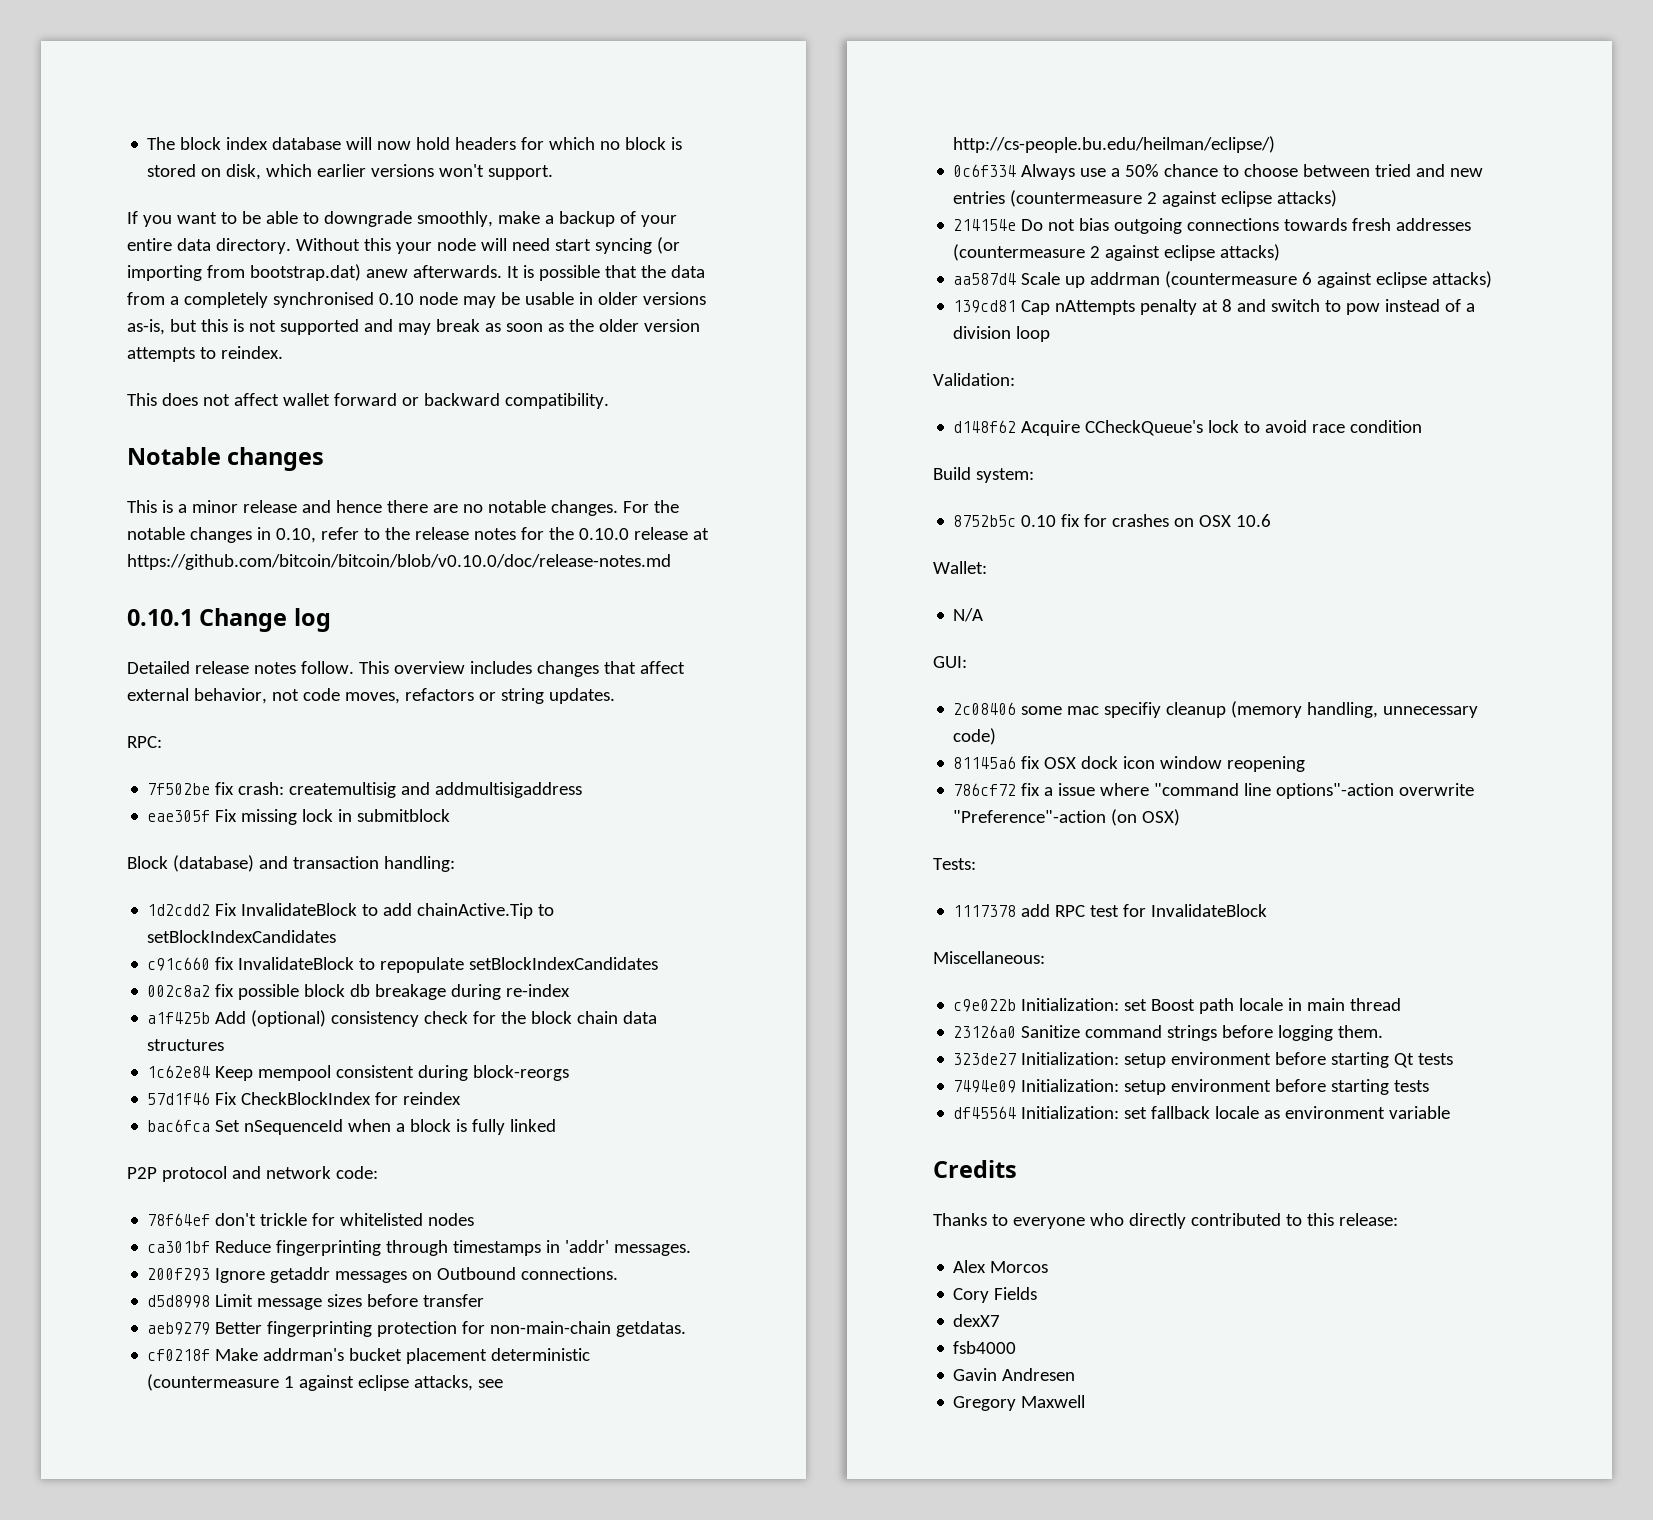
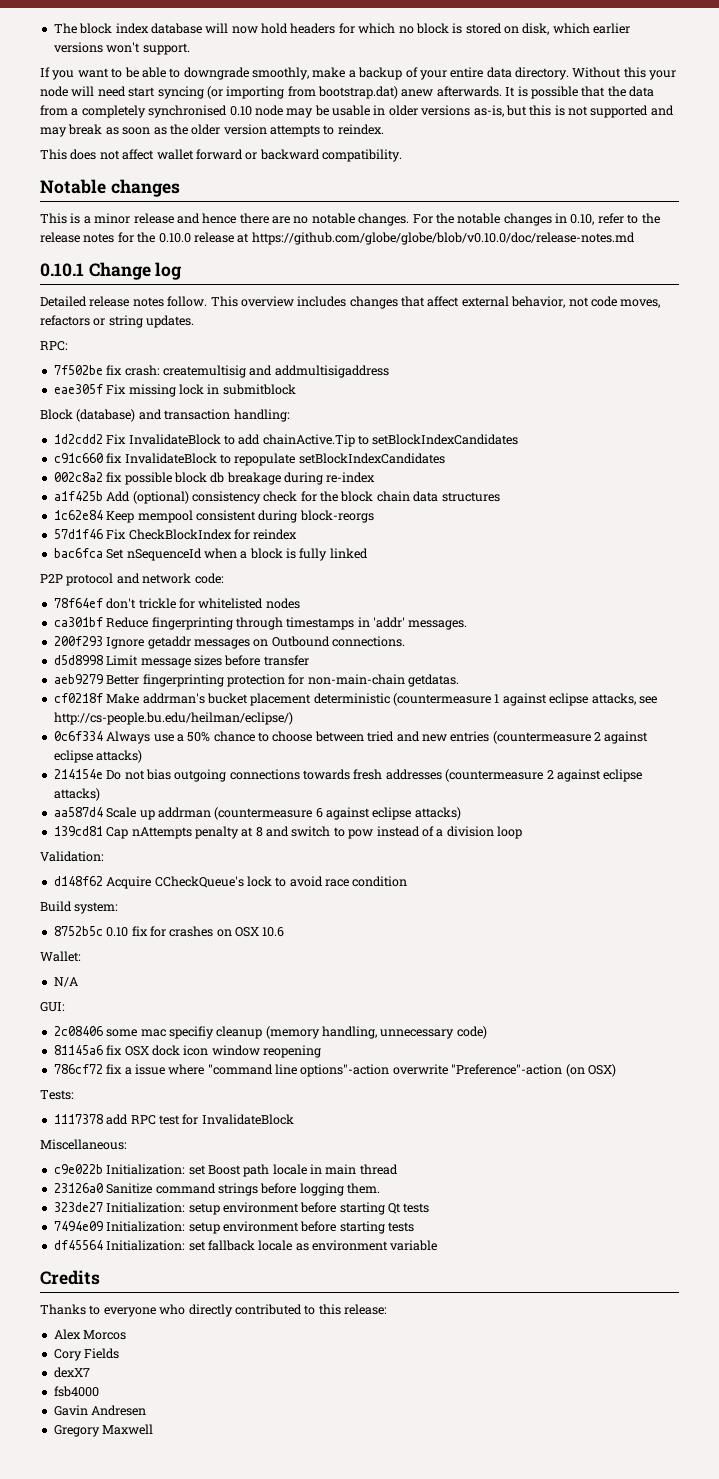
- For the notable changes in 0.10, refer to the release notes for the 0.10.0 release at https://github.com/bitcoin/bitcoin/blob/v0.10.0/doc/release-notes.md
+ For the notable changes in 0.10, refer to the release notes for the 0.10.0 release at https://github.com/globe/globe/blob/v0.10.0/doc/release-notes.md

